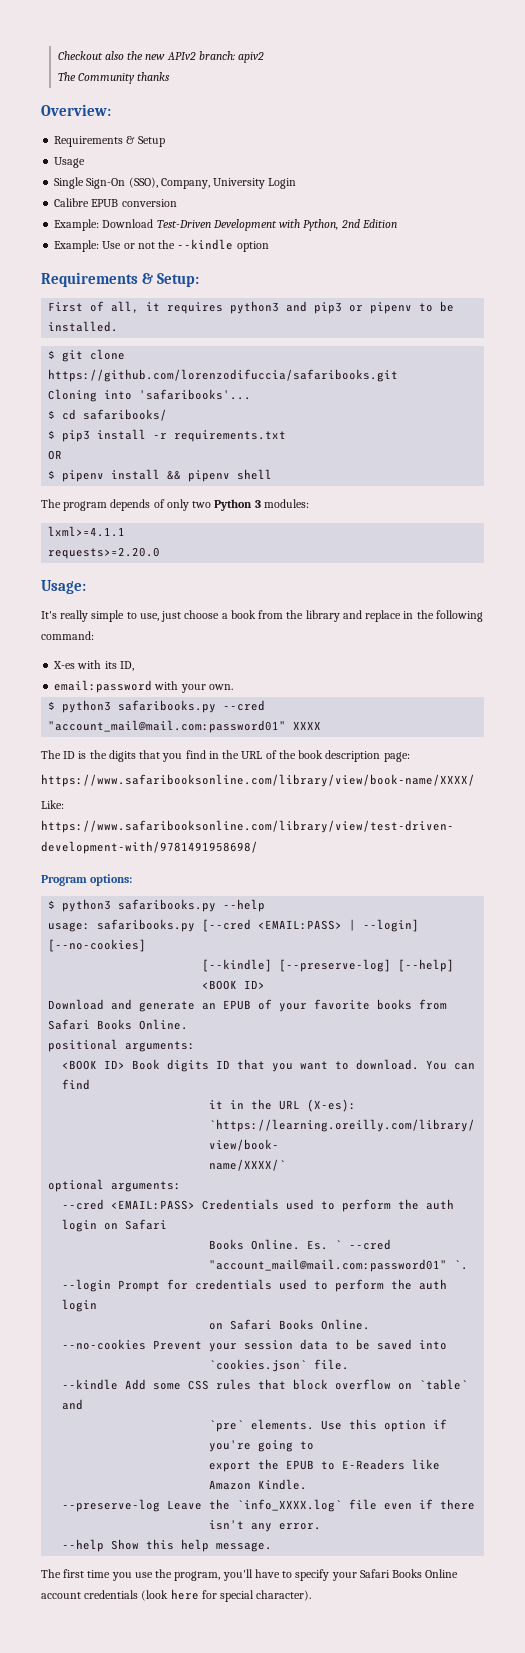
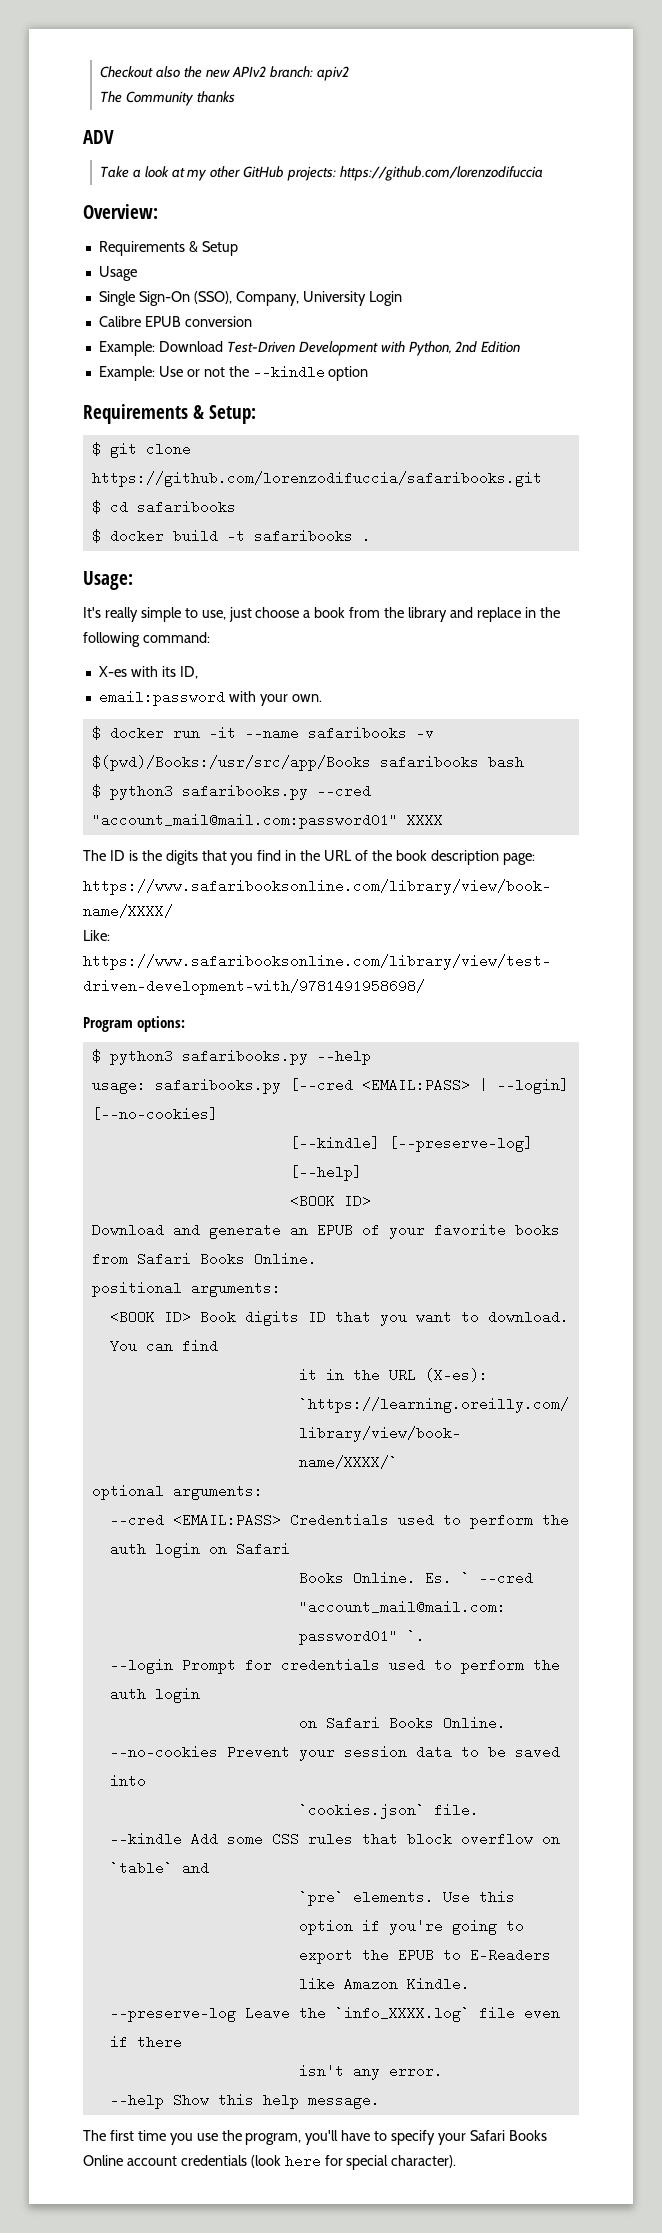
+ ADV
+ Take a look at my other GitHub projects: https://github.com/lorenzodifuccia
- First of all, it requires python3 and pip3 or pipenv to be installed.
  $ git clone https://github.com/lorenzodifuccia/safaribooks.git
- Cloning into 'safaribooks'...
- $ cd safaribooks/
- $ pip3 install -r requirements.txt
- OR
- $ pipenv install && pipenv shell
- The program depends of only two Python 3 modules:
- lxml>=4.1.1
- requests>=2.20.0
+ $ cd safaribooks
+ $ docker build -t safaribooks .
+ $ docker run -it --name safaribooks -v $(pwd)/Books:/usr/src/app/Books safaribooks bash

